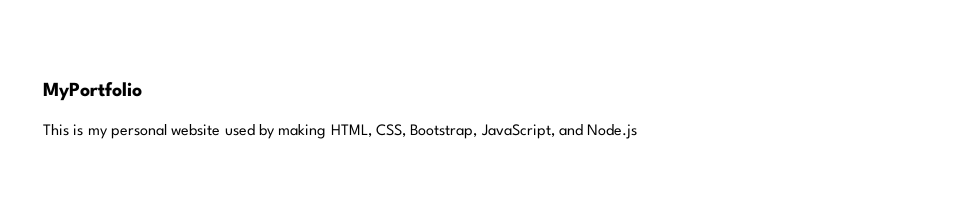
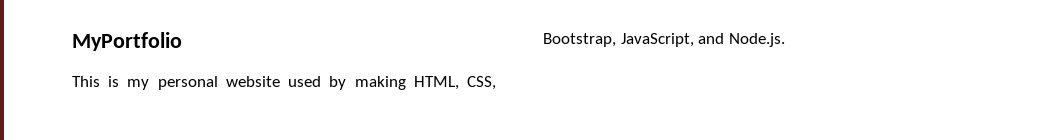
- This is my personal website used by making HTML, CSS, Bootstrap, JavaScript, and Node.js
+ This is my personal website used by making HTML, CSS, Bootstrap, JavaScript, and Node.js.

